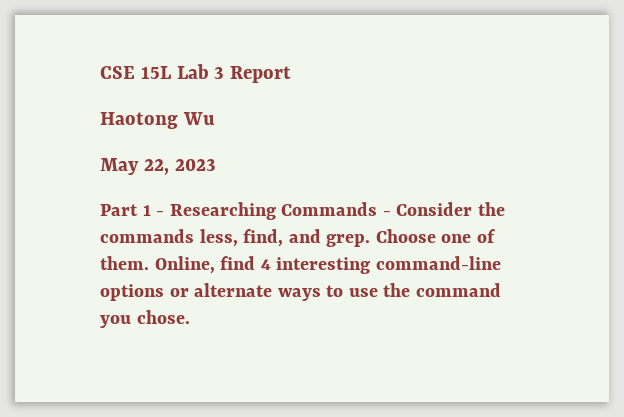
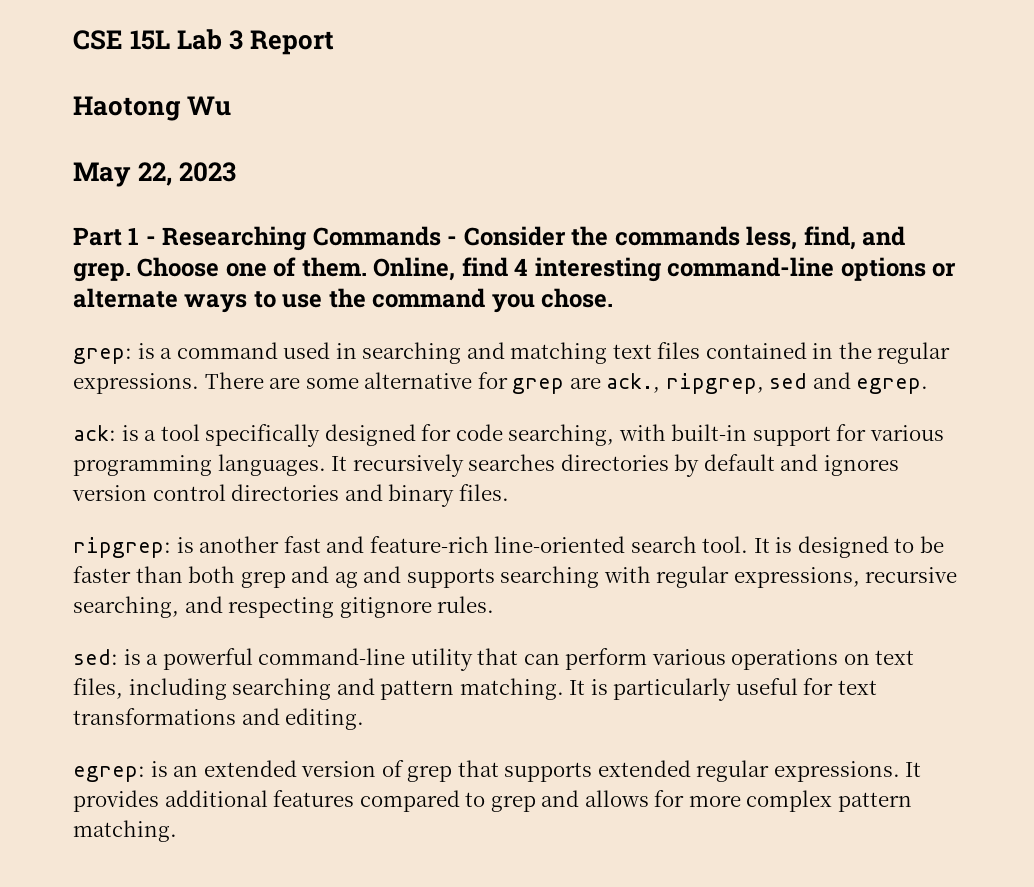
+ grep: is a command used in searching and matching text files contained in the regular expressions. There are some alternative for grep are ack., ripgrep, sed and egrep.
+ ack: is a tool specifically designed for code searching, with built-in support for various programming languages. It recursively searches directories by default and ignores version control directories and binary files.
+ ripgrep: is another fast and feature-rich line-oriented search tool. It is designed to be faster than both grep and ag and supports searching with regular expressions, recursive searching, and respecting gitignore rules.
+ sed: is a powerful command-line utility that can perform various operations on text files, including searching and pattern matching. It is particularly useful for text transformations and editing.
+ egrep: is an extended version of grep that supports extended regular expressions. It provides additional features compared to grep and allows for more complex pattern matching.

